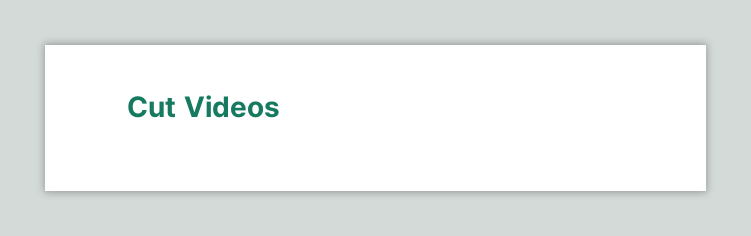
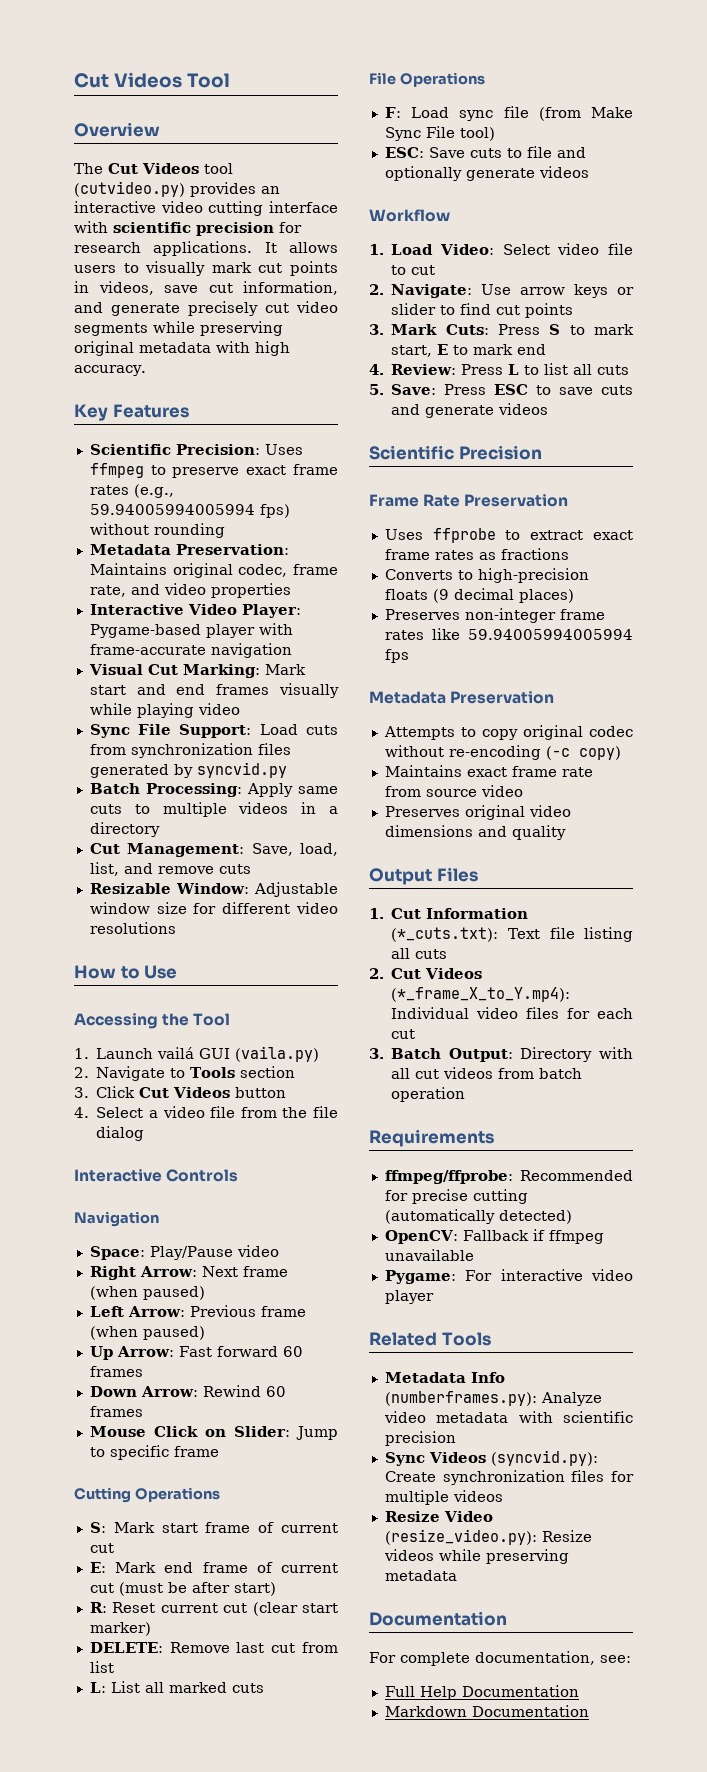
- Cut Videos
+ Cut Videos Tool
+ Overview
+ The Cut Videos tool (cutvideo.py) provides an interactive video cutting interface with scientific precision for research applications. It allows users to visually mark cut points in videos, save cut information, and generate precisely cut video segments while preserving original metadata with high accuracy.
+ Key Features
+ Scientific Precision: Uses ffmpeg to preserve exact frame rates (e.g., 59.94005994005994 fps) without rounding
+ Metadata Preservation: Maintains original codec, frame rate, and video properties
+ Interactive Video Player: Pygame-based player with frame-accurate navigation
+ Visual Cut Marking: Mark start and end frames visually while playing video
+ Sync File Support: Load cuts from synchronization files generated by syncvid.py
+ Batch Processing: Apply same cuts to multiple videos in a directory
+ Cut Management: Save, load, list, and remove cuts
+ Resizable Window: Adjustable window size for different video resolutions
+ How to Use
+ Accessing the Tool
+ 1. Launch vailá GUI (vaila.py)
+ 2. Navigate to Tools section
+ 3. Click Cut Videos button
+ 4. Select a video file from the file dialog
+ Interactive Controls
+ Navigation
+ Space: Play/Pause video
+ Right Arrow: Next frame (when paused)
+ Left Arrow: Previous frame (when paused)
+ Up Arrow: Fast forward 60 frames
+ Down Arrow: Rewind 60 frames
+ Mouse Click on Slider: Jump to specific frame
+ Cutting Operations
+ S: Mark start frame of current cut
+ E: Mark end frame of current cut (must be after start)
+ R: Reset current cut (clear start marker)
+ DELETE: Remove last cut from list
+ L: List all marked cuts
+ File Operations
+ F: Load sync file (from Make Sync File tool)
+ ESC: Save cuts to file and optionally generate videos
+ Workflow
+ 1. Load Video: Select video file to cut
+ 2. Navigate: Use arrow keys or slider to find cut points
+ 3. Mark Cuts: Press S to mark start, E to mark end
+ 4. Review: Press L to list all cuts
+ 5. Save: Press ESC to save cuts and generate videos
+ Scientific Precision
+ Frame Rate Preservation
+ Uses ffprobe to extract exact frame rates as fractions
+ Converts to high-precision floats (9 decimal places)
+ Preserves non-integer frame rates like 59.94005994005994 fps
+ Metadata Preservation
+ Attempts to copy original codec without re-encoding (-c copy)
+ Maintains exact frame rate from source video
+ Preserves original video dimensions and quality
+ Output Files
+ 1. Cut Information (*_cuts.txt): Text file listing all cuts
+ 2. Cut Videos (*_frame_X_to_Y.mp4): Individual video files for each cut
+ 3. Batch Output: Directory with all cut videos from batch operation
+ Requirements
+ ffmpeg/ffprobe: Recommended for precise cutting (automatically detected)
+ OpenCV: Fallback if ffmpeg unavailable
+ Pygame: For interactive video player
+ Related Tools
+ Metadata Info (numberframes.py): Analyze video metadata with scientific precision
+ Sync Videos (syncvid.py): Create synchronization files for multiple videos
+ Resize Video (resize_video.py): Resize videos while preserving metadata
+ Documentation
+ For complete documentation, see:
+ Full Help Documentation
+ Markdown Documentation

